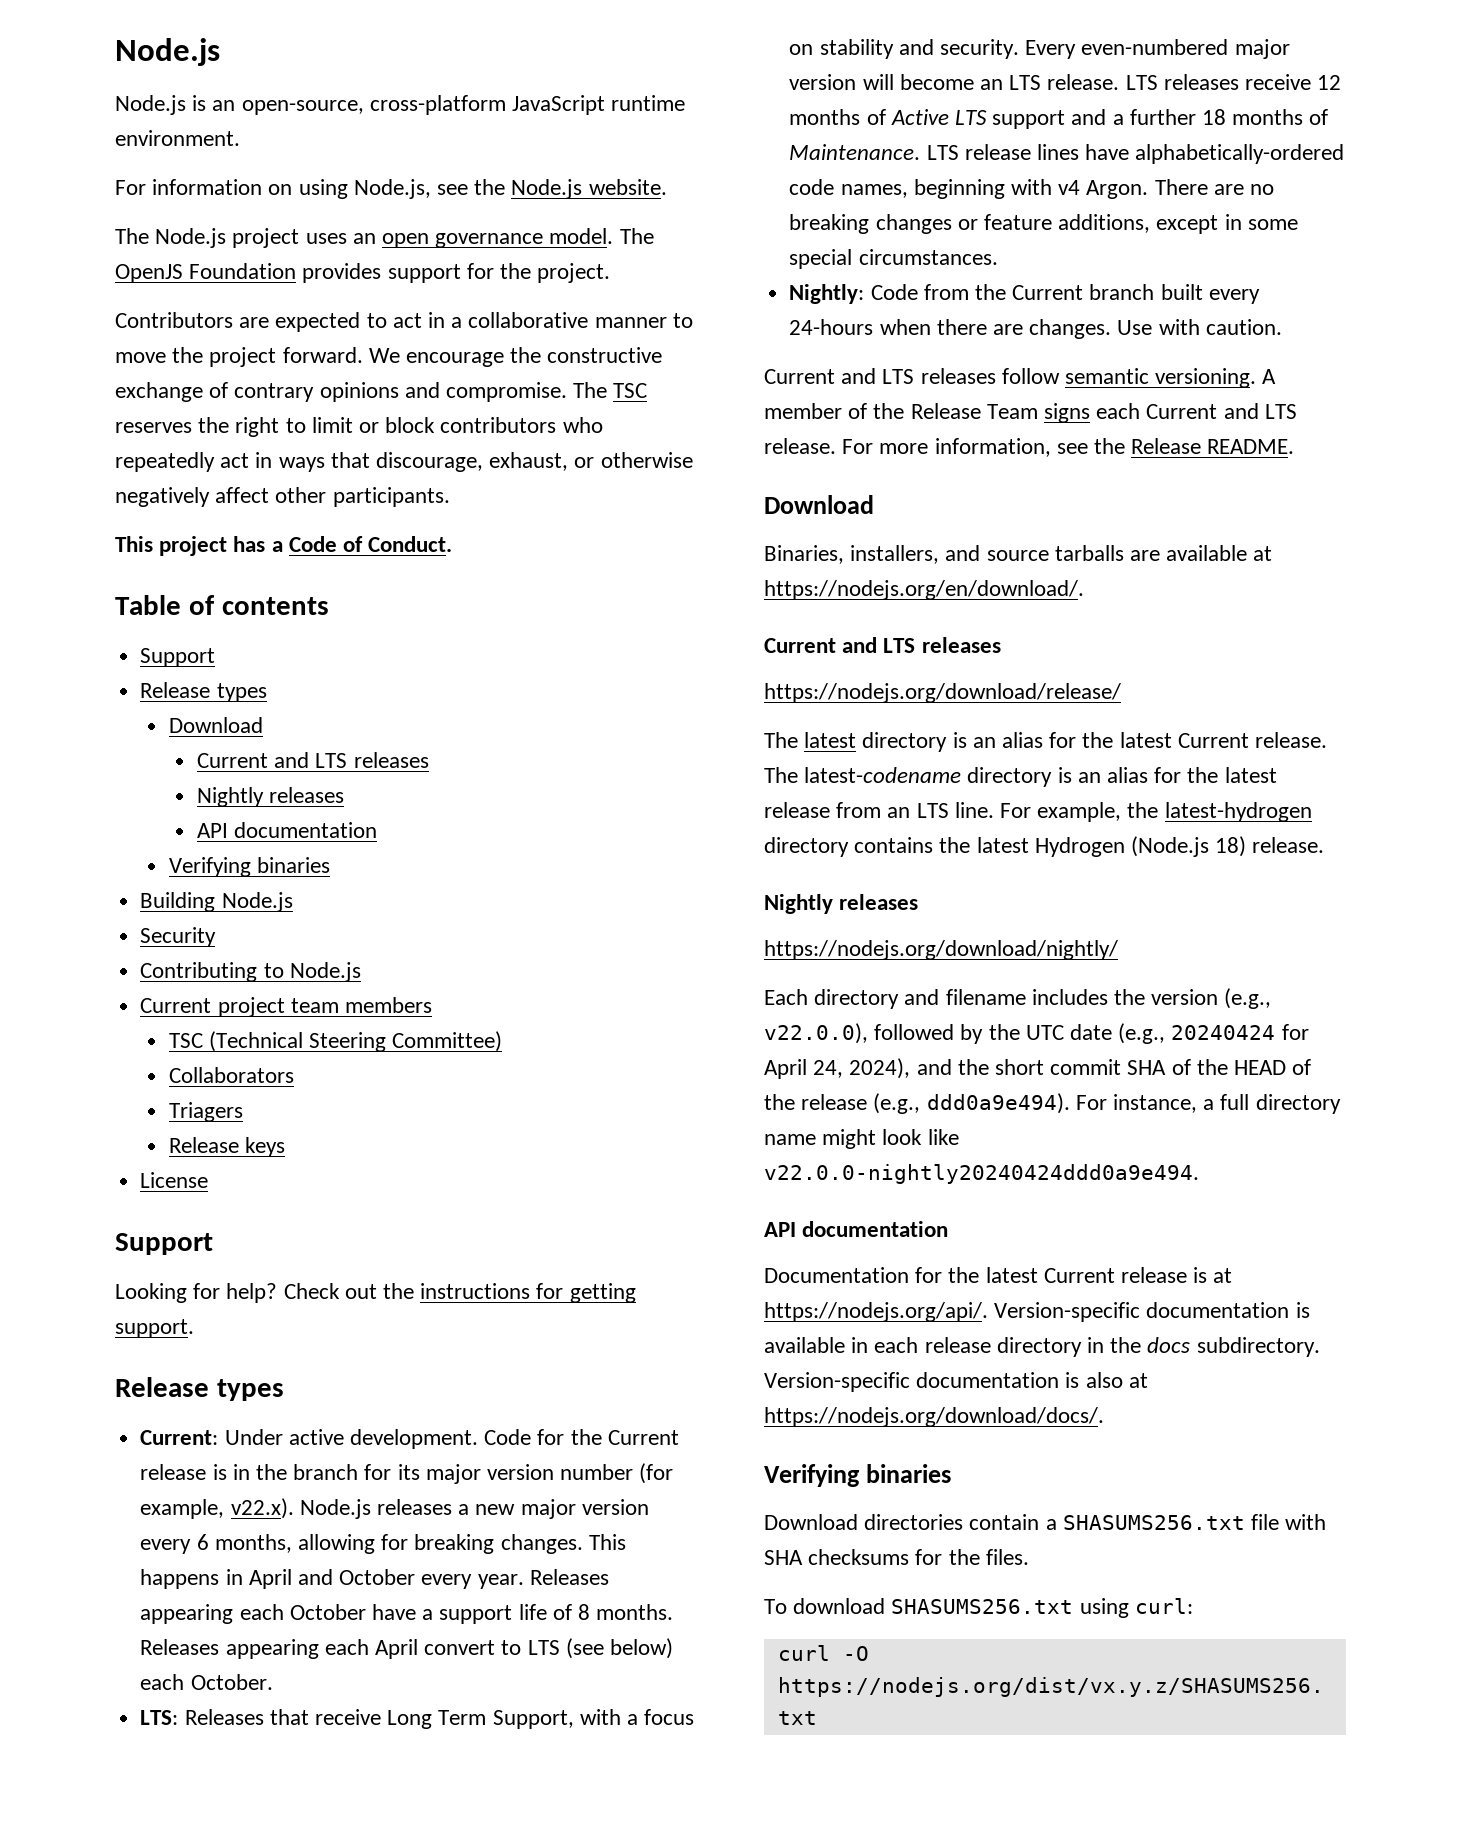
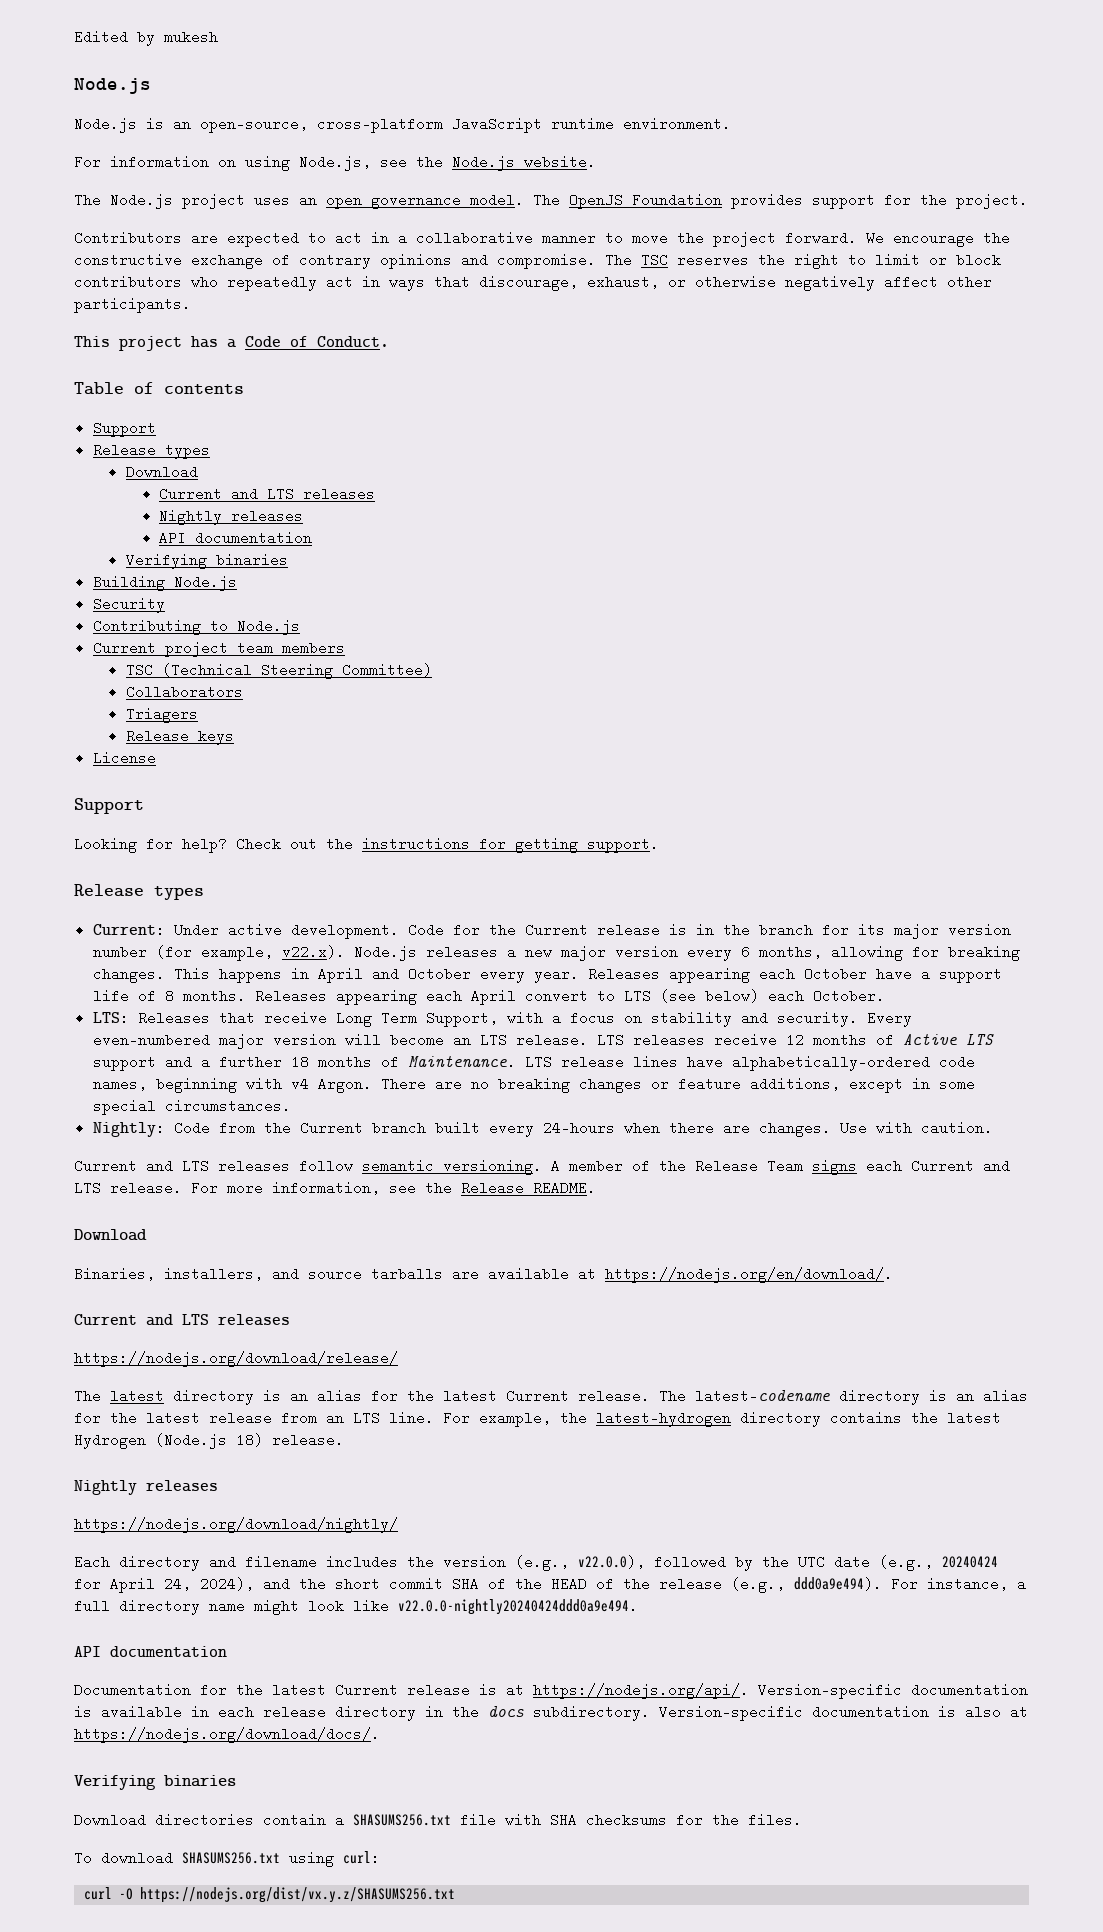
+ Edited by mukesh

